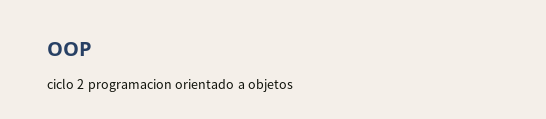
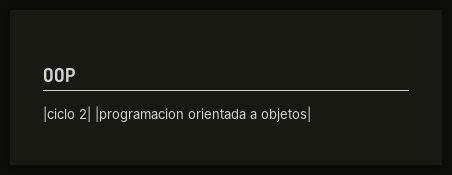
- ciclo 2 programacion orientado a objetos
+ |ciclo 2| |programacion orientada a objetos|

